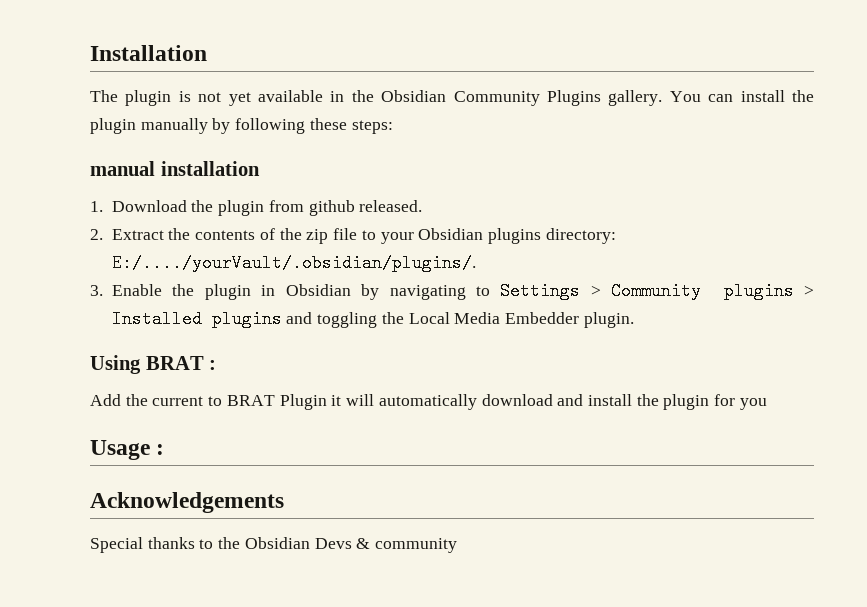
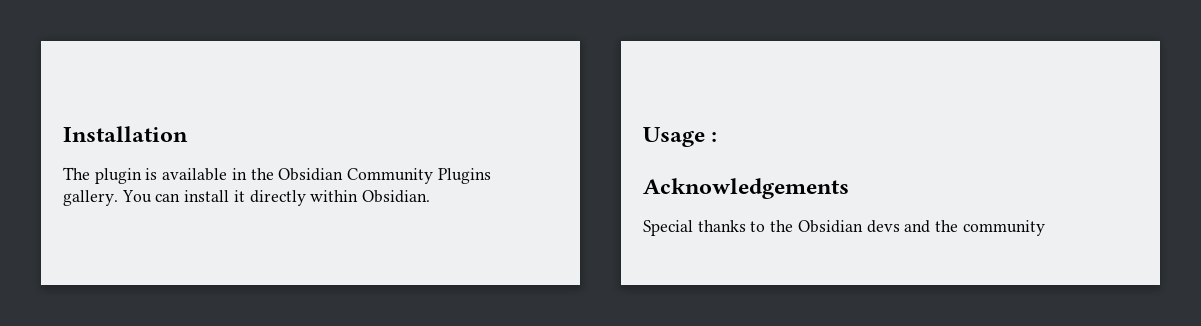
- The plugin is not yet available in the Obsidian Community Plugins gallery.
+ The plugin is available in the Obsidian Community Plugins gallery.
- You can install the plugin manually by following these steps:
- manual installation
- 1. Download the plugin from github released.
- 2. Extract the contents of the zip file to your Obsidian plugins directory: E:/..../yourVault/.obsidian/plugins/.
- 3. Enable the plugin in Obsidian by navigating to Settings > Community plugins > Installed plugins and toggling the Local Media Embedder plugin.
- Using BRAT :
- Add the current to BRAT Plugin it will automatically download and install the plugin for you
+ You can install it directly within Obsidian.
- Special thanks to the Obsidian Devs & community
+ Special thanks to the Obsidian devs and the community

